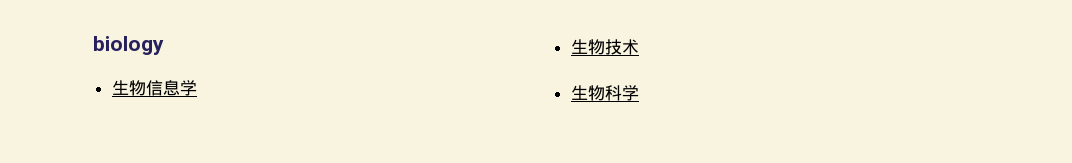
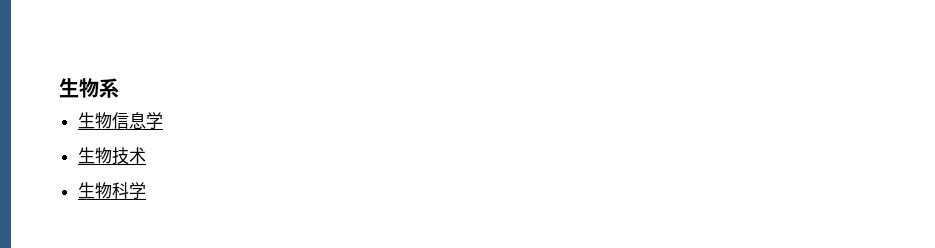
- biology
+ 生物系

